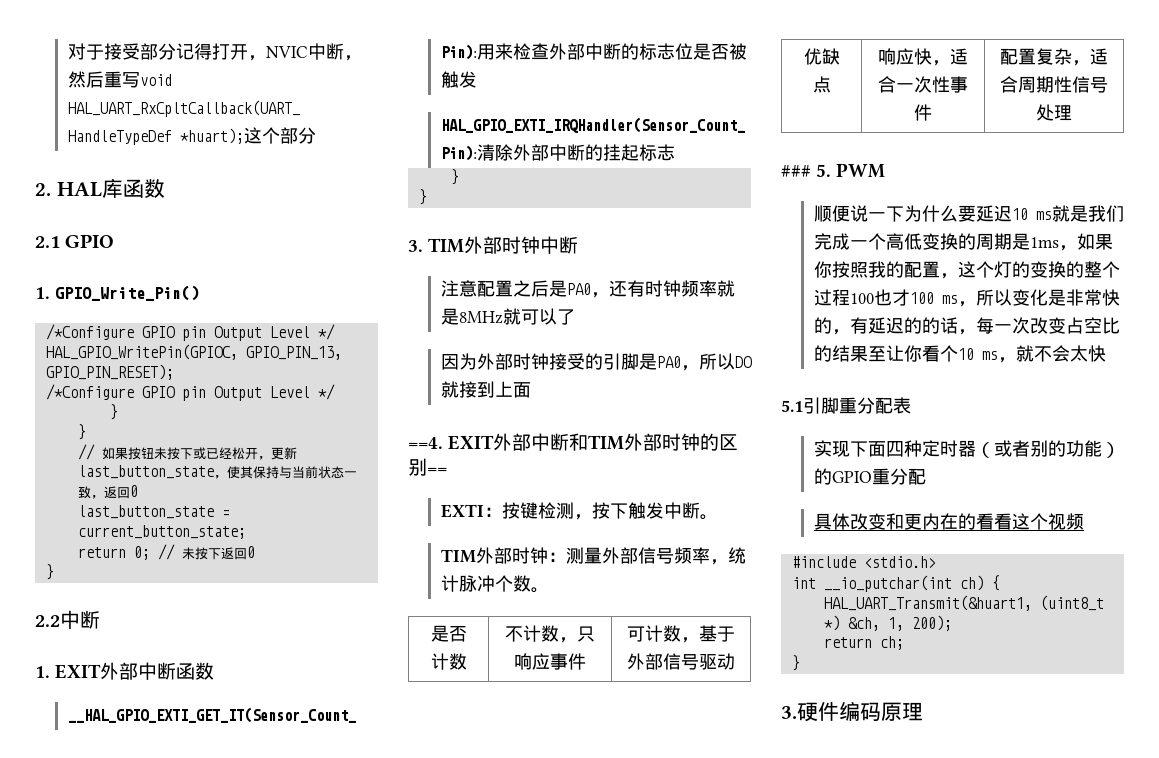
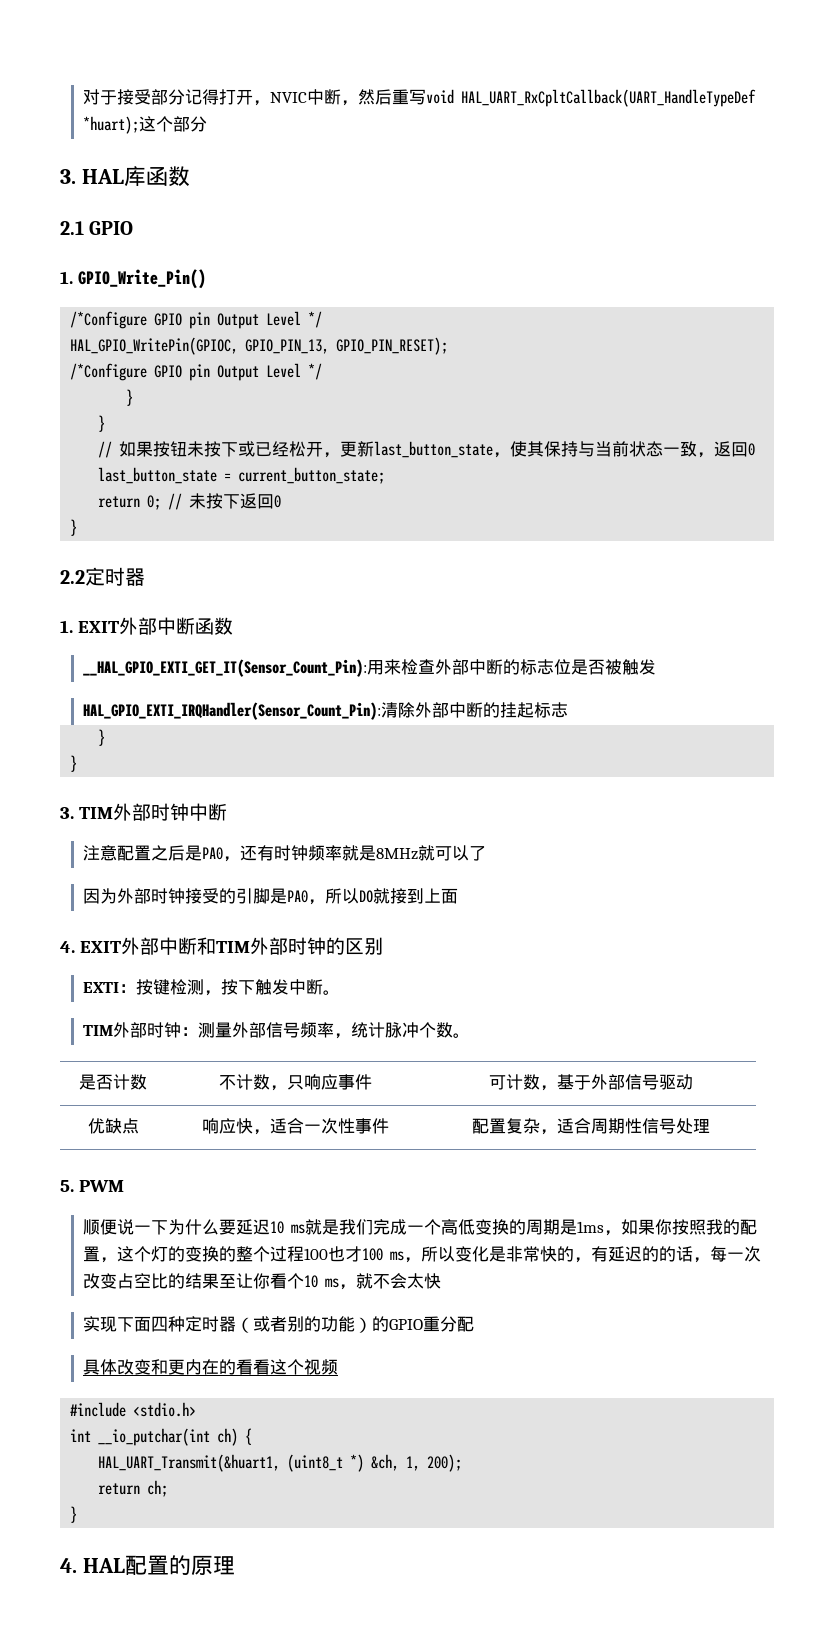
- 2. HAL库函数
+ 3. HAL库函数
- 2.2中断
+ 2.2定时器
- ==4. EXIT外部中断和TIM外部时钟的区别==
+ 4. EXIT外部中断和TIM外部时钟的区别
- ### 5. PWM
+ 5. PWM
- 5.1引脚重分配表
- 3.硬件编码原理
+ 4. HAL配置的原理

